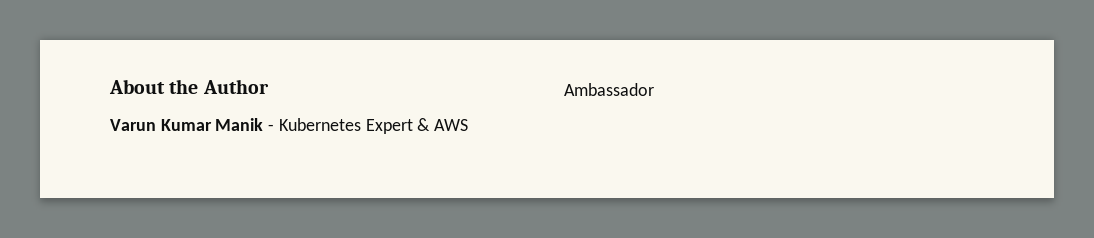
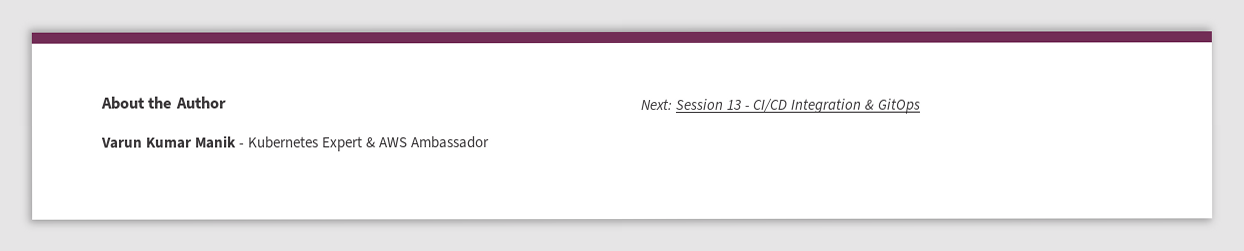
+ Next: Session 13 - CI/CD Integration & GitOps

